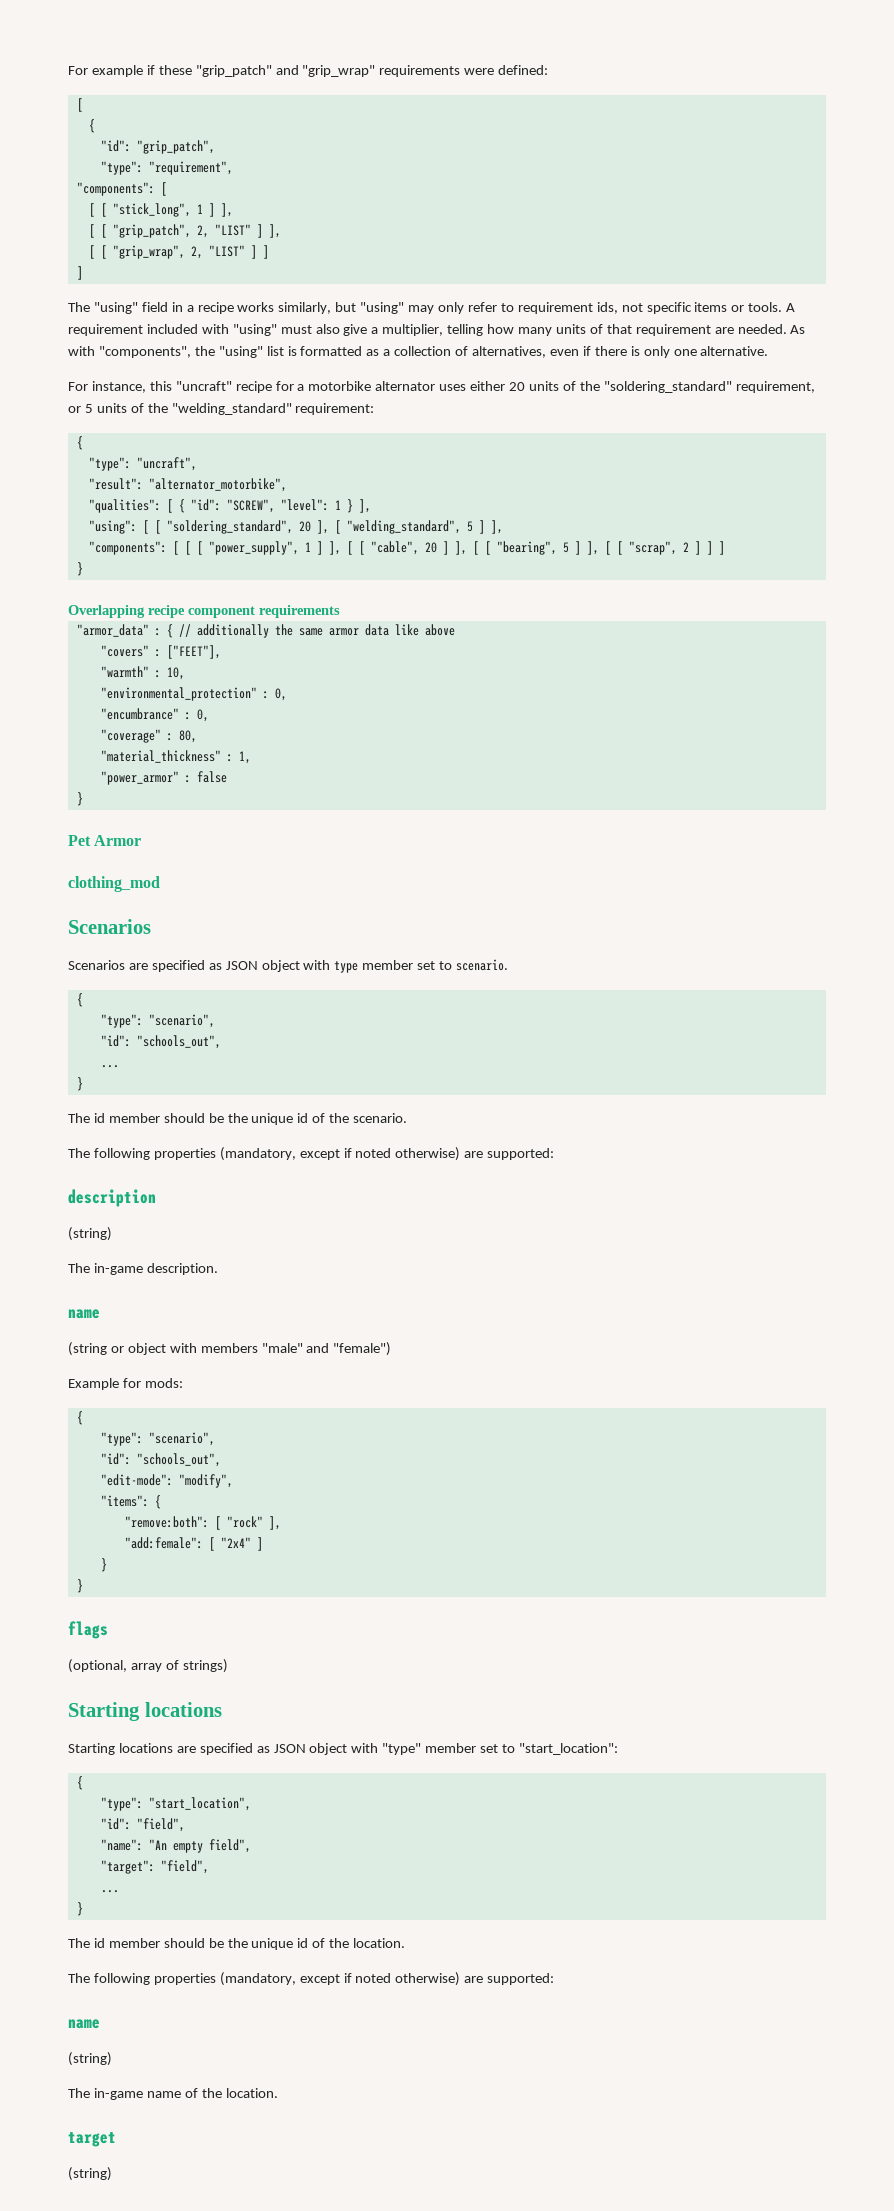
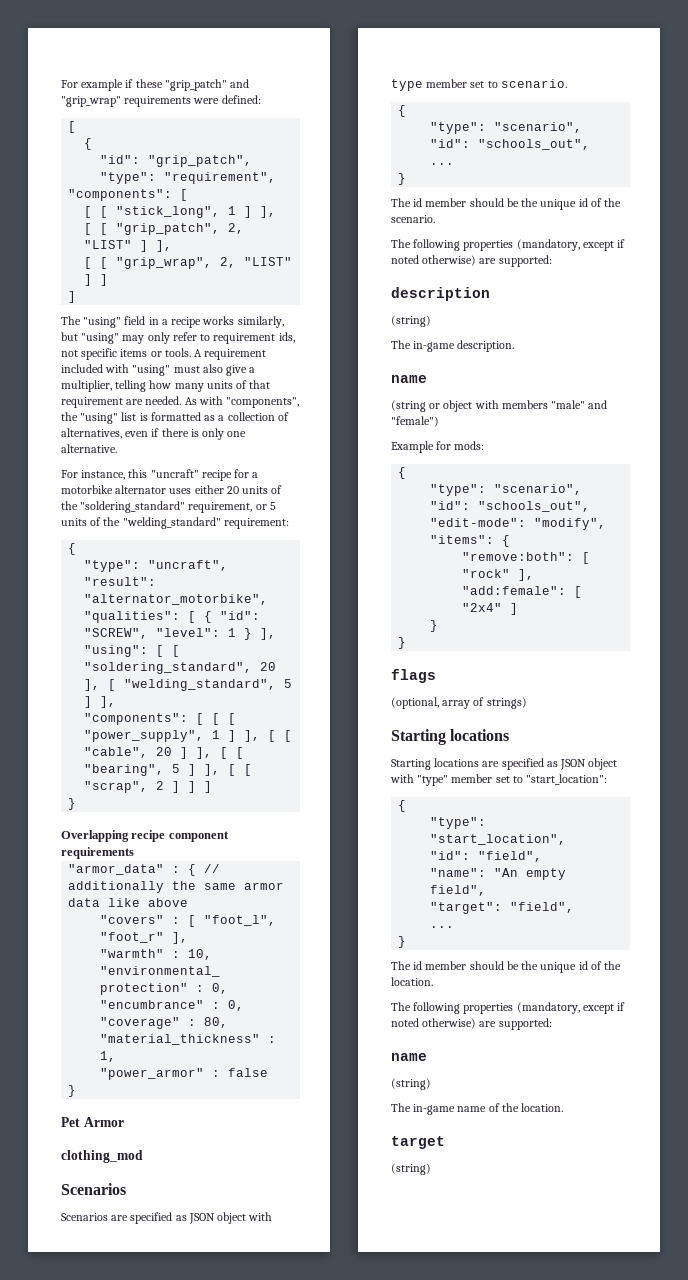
- "covers" : ["FEET"],
+ "covers" : [ "foot_l", "foot_r" ],

